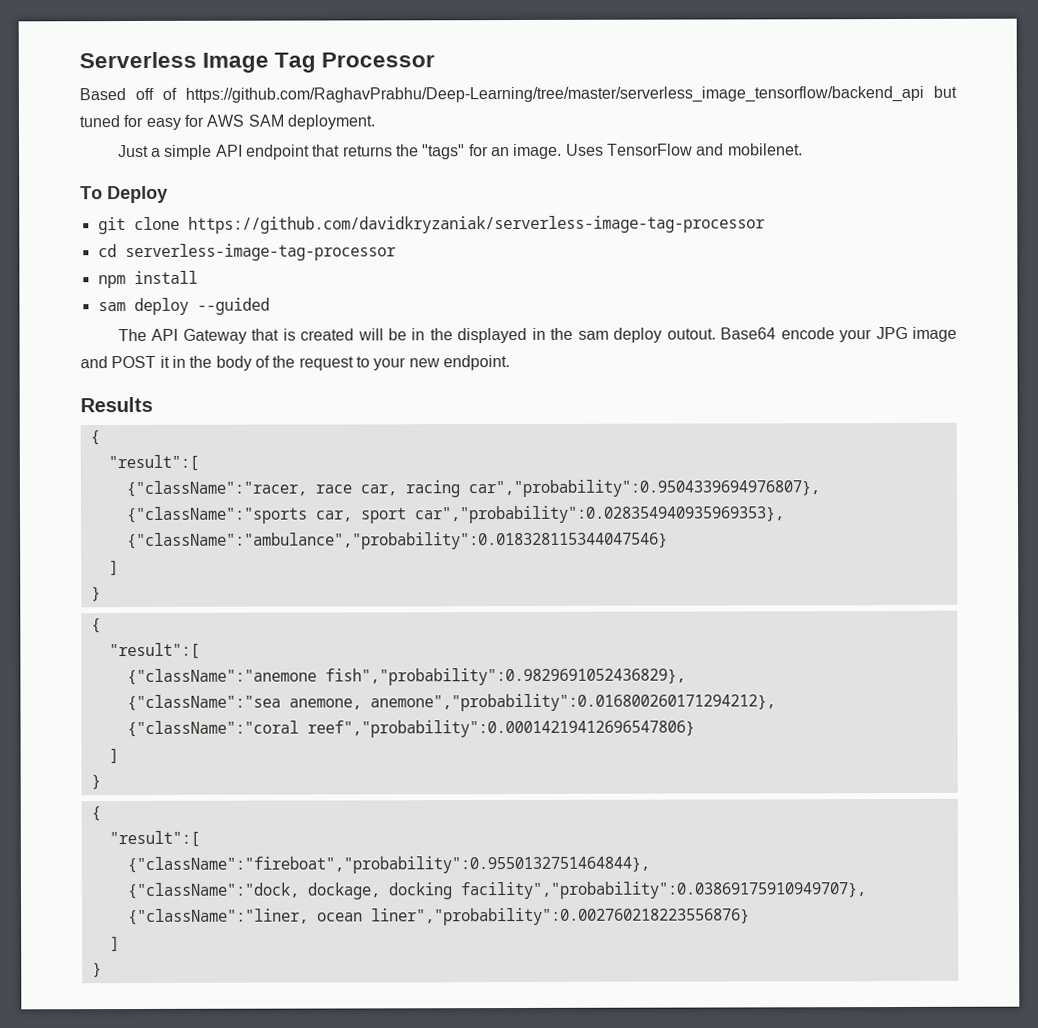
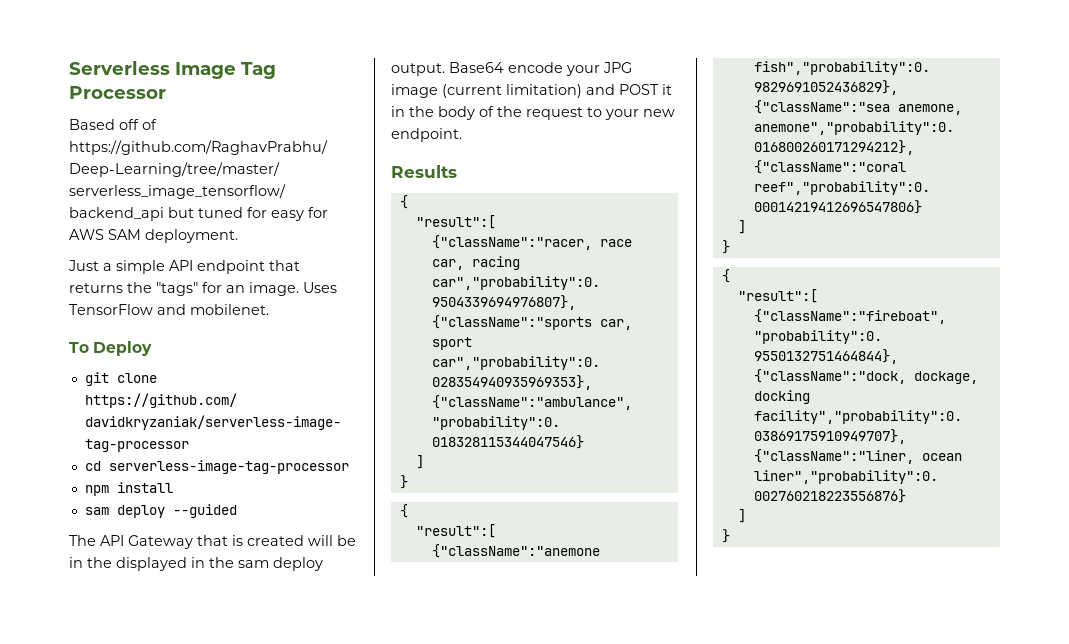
- The API Gateway that is created will be in the displayed in the sam deploy outout.
+ The API Gateway that is created will be in the displayed in the sam deploy output.
- Base64 encode your JPG image and POST it in the body of the request to your new endpoint.
+ Base64 encode your JPG image (current limitation) and POST it in the body of the request to your new endpoint.

